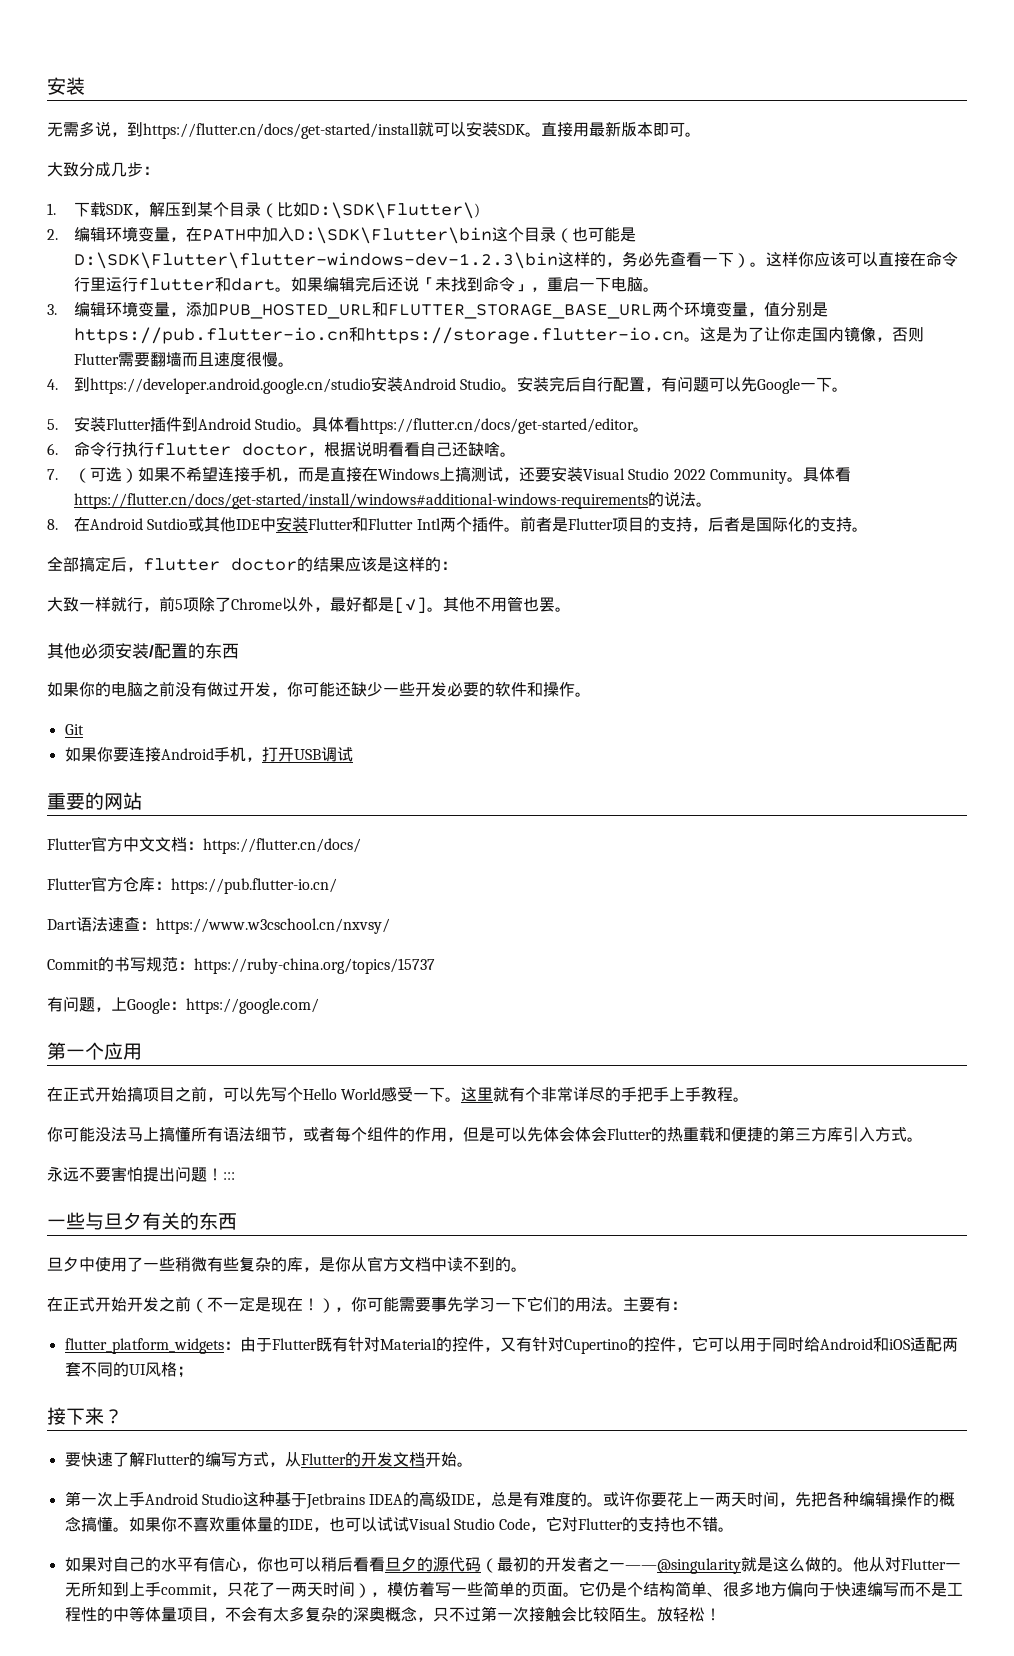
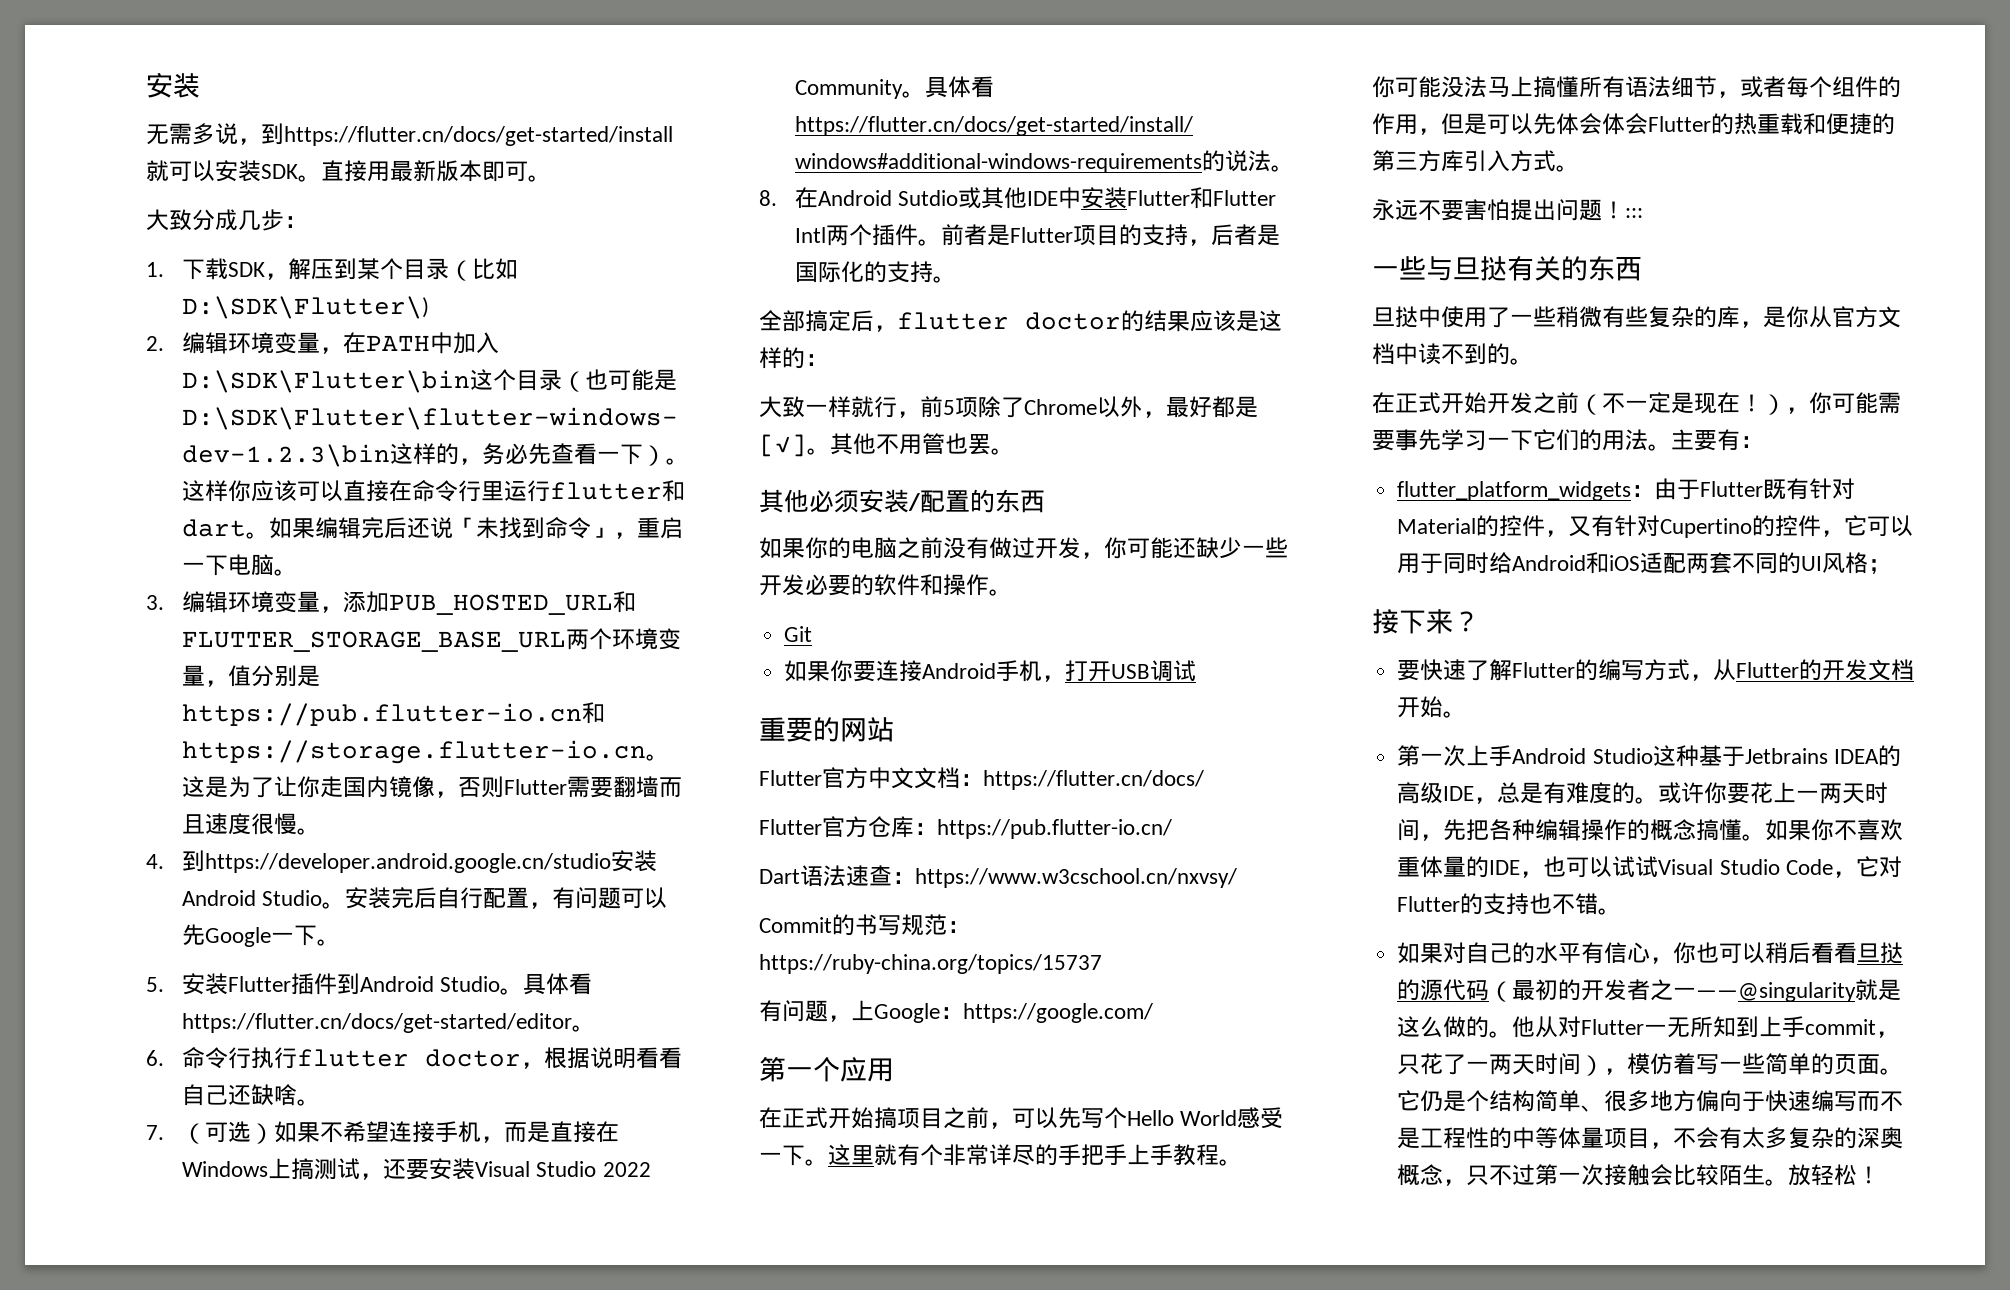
- 一些与旦夕有关的东西
+ 一些与旦挞有关的东西
- 旦夕中使用了一些稍微有些复杂的库，是你从官方文档中读不到的。
+ 旦挞中使用了一些稍微有些复杂的库，是你从官方文档中读不到的。
- 如果对自己的水平有信心，你也可以稍后看看旦夕的源代码（最初的开发者之一——@singularity就是这么做的。
+ 如果对自己的水平有信心，你也可以稍后看看旦挞的源代码（最初的开发者之一——@singularity就是这么做的。

